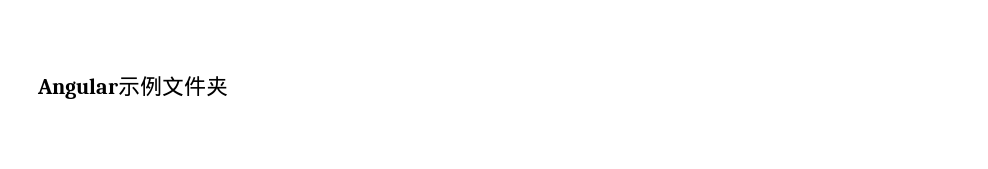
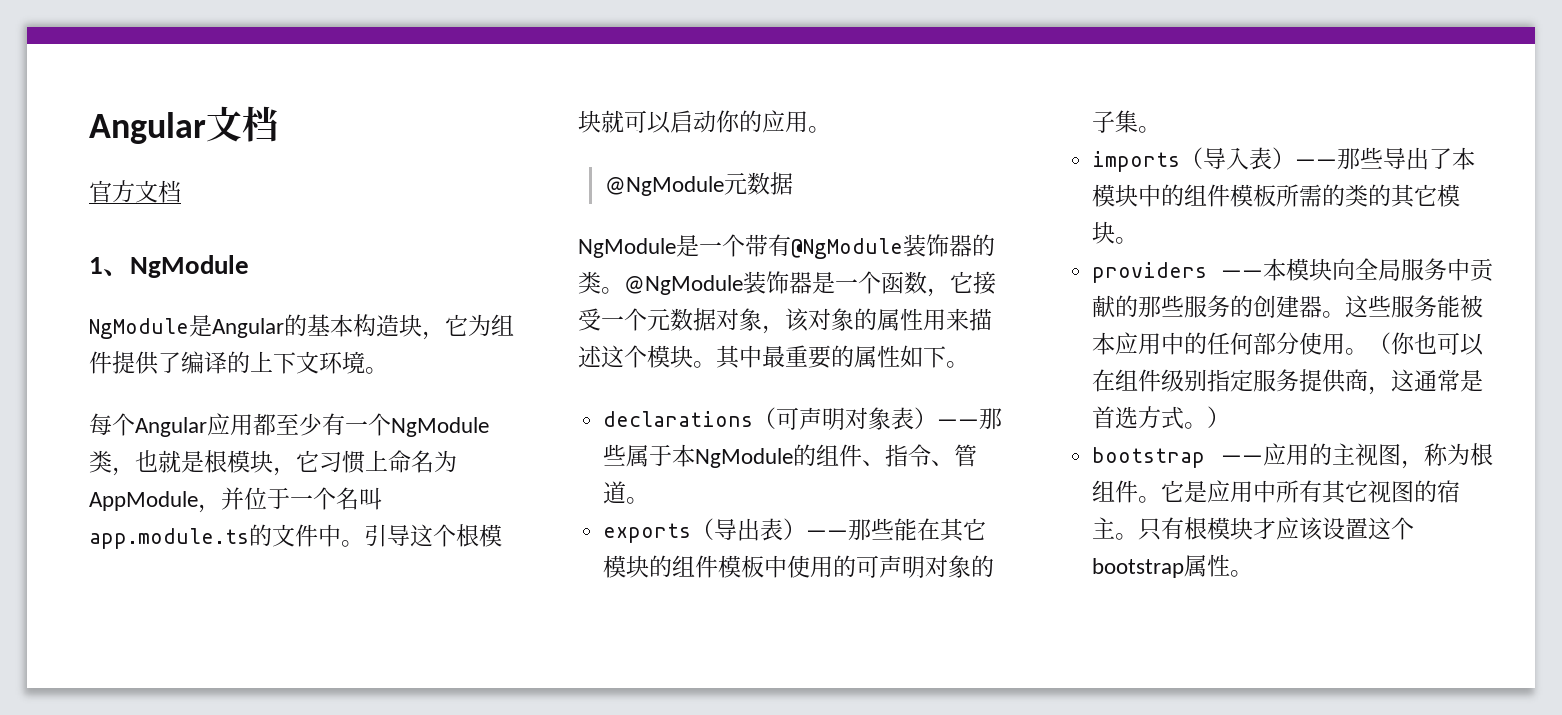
- Angular示例文件夹
+ Angular文档
+ 官方文档
+ 1、NgModule
+ NgModule是Angular的基本构造块，它为组件提供了编译的上下文环境。
+ 每个Angular应用都至少有一个NgModule类，也就是根模块，它习惯上命名为AppModule，并位于一个名叫app.module.ts的文件中。引导这个根模块就可以启动你的应用。
+ @NgModule元数据
+ NgModule是一个带有@NgModule装饰器的类。@NgModule装饰器是一个函数，它接受一个元数据对象，该对象的属性用来描述这个模块。其中最重要的属性如下。
+ declarations（可声明对象表）——那些属于本NgModule的组件、指令、管道。
+ exports（导出表）——那些能在其它模块的组件模板中使用的可声明对象的子集。
+ imports（导入表）——那些导出了本模块中的组件模板所需的类的其它模块。
+ providers ——本模块向全局服务中贡献的那些服务的创建器。这些服务能被本应用中的任何部分使用。（你也可以在组件级别指定服务提供商，这通常是首选方式。）
+ bootstrap ——应用的主视图，称为根组件。它是应用中所有其它视图的宿主。只有根模块才应该设置这个bootstrap属性。

